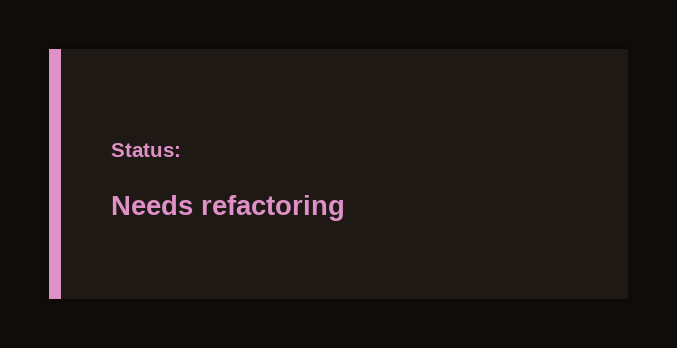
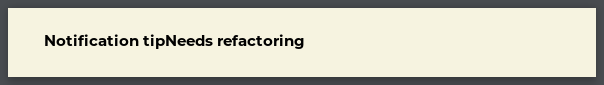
- Status:
- Needs refactoring
+ Notification tipNeeds refactoring

